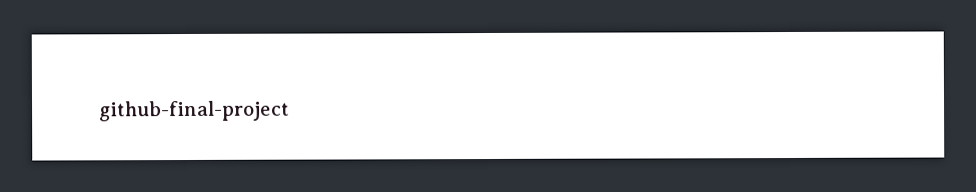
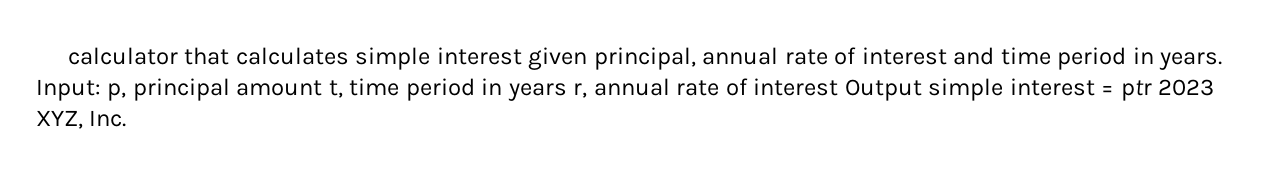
- github-final-project
+ calculator that calculates simple interest given principal, annual rate of interest and time period in years. Input: p, principal amount t, time period in years r, annual rate of interest Output simple interest = ptr 2023 XYZ, Inc.

